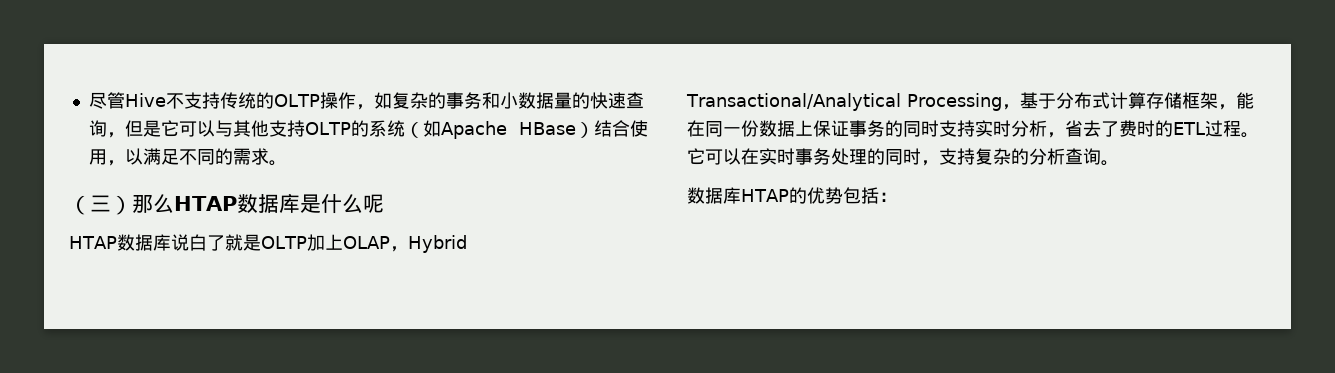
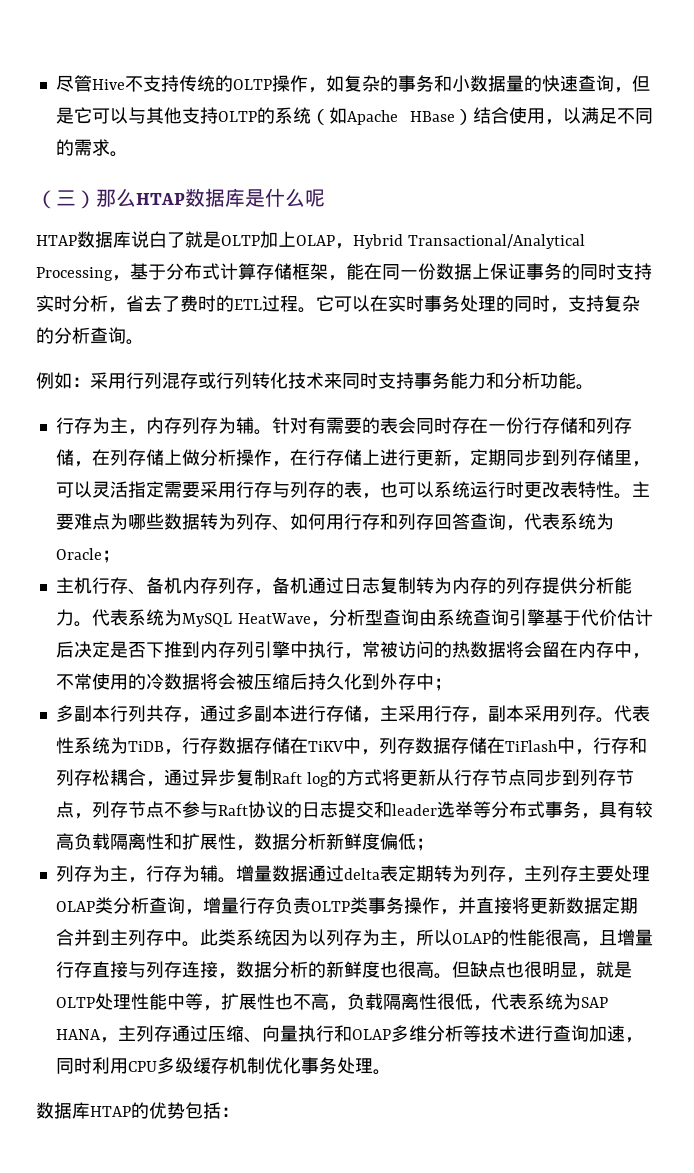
+ 例如：采用行列混存或行列转化技术来同时支持事务能力和分析功能。
+ 行存为主，内存列存为辅。针对有需要的表会同时存在一份行存储和列存储，在列存储上做分析操作，在行存储上进行更新，定期同步到列存储里，可以灵活指定需要采用行存与列存的表，也可以系统运行时更改表特性。主要难点为哪些数据转为列存、如何用行存和列存回答查询，代表系统为Oracle；
+ 主机行存、备机内存列存，备机通过日志复制转为内存的列存提供分析能力。代表系统为MySQL HeatWave，分析型查询由系统查询引擎基于代价估计后决定是否下推到内存列引擎中执行，常被访问的热数据将会留在内存中，不常使用的冷数据将会被压缩后持久化到外存中；
+ 多副本行列共存，通过多副本进行存储，主采用行存，副本采用列存。代表性系统为TiDB，行存数据存储在TiKV中，列存数据存储在TiFlash中，行存和列存松耦合，通过异步复制Raft log的方式将更新从行存节点同步到列存节点，列存节点不参与Raft协议的日志提交和leader选举等分布式事务，具有较高负载隔离性和扩展性，数据分析新鲜度偏低；
+ 列存为主，行存为辅。增量数据通过delta表定期转为列存，主列存主要处理OLAP类分析查询，增量行存负责OLTP类事务操作，并直接将更新数据定期合并到主列存中。此类系统因为以列存为主，所以OLAP的性能很高，且增量行存直接与列存连接，数据分析的新鲜度也很高。但缺点也很明显，就是OLTP处理性能中等，扩展性也不高，负载隔离性很低，代表系统为SAP HANA，主列存通过压缩、向量执行和OLAP多维分析等技术进行查询加速，同时利用CPU多级缓存机制优化事务处理。

